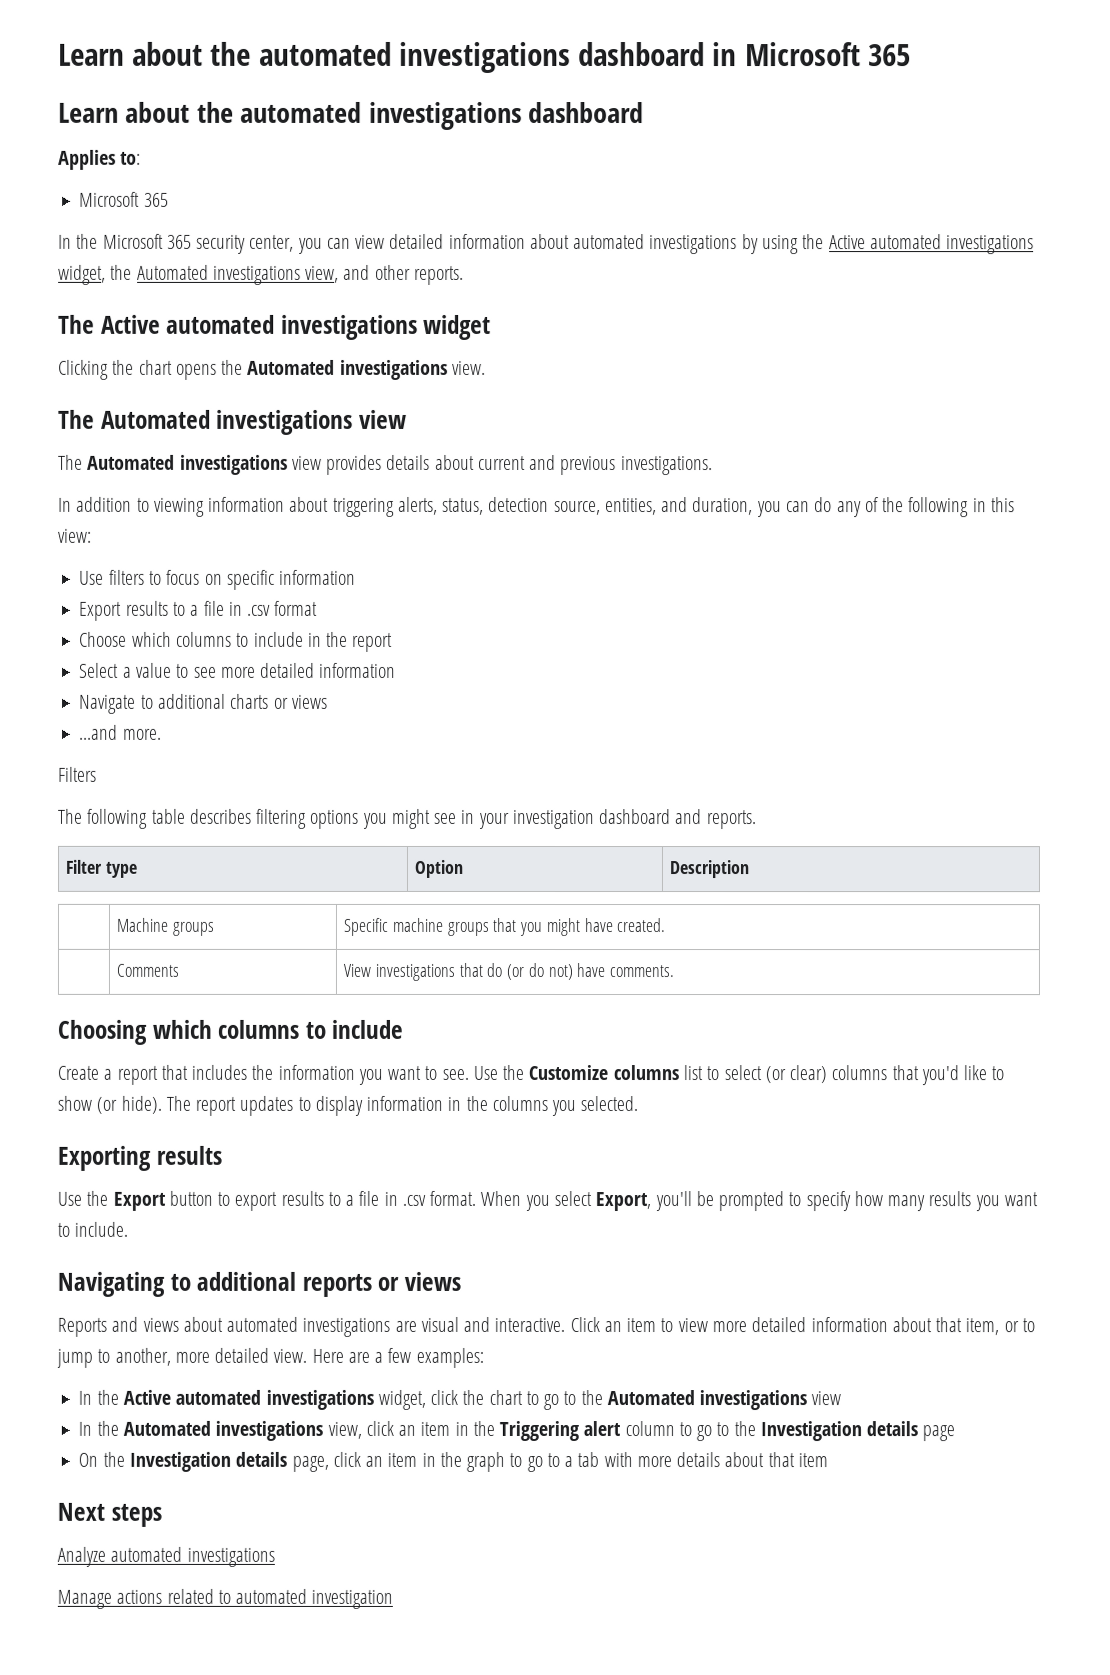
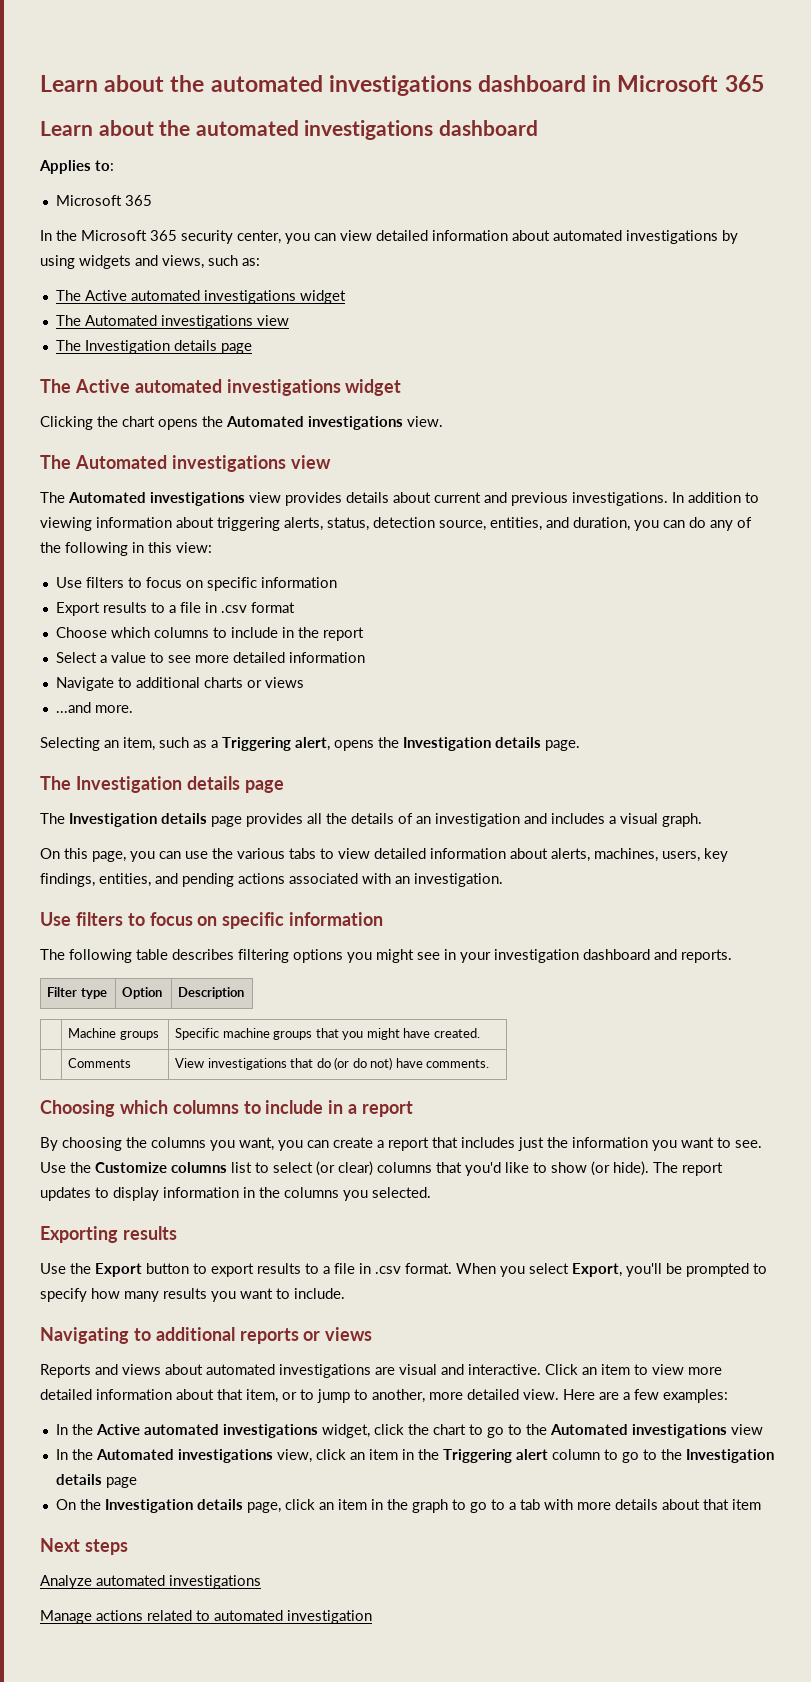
- In the Microsoft 365 security center, you can view detailed information about automated investigations by using the Active automated investigations widget, the Automated investigations view, and other reports.
+ In the Microsoft 365 security center, you can view detailed information about automated investigations by using widgets and views, such as:
+ The Active automated investigations widget
+ The Automated investigations view
+ The Investigation details page
- The Automated investigations view provides details about current and previous investigations.
- In addition to viewing information about triggering alerts, status, detection source, entities, and duration, you can do any of the following in this view:
+ The Automated investigations view provides details about current and previous investigations. In addition to viewing information about triggering alerts, status, detection source, entities, and duration, you can do any of the following in this view:
- Filters
+ Selecting an item, such as a Triggering alert, opens the Investigation details page.
+ The Investigation details page
+ The Investigation details page provides all the details of an investigation and includes a visual graph.
+ On this page, you can use the various tabs to view detailed information about alerts, machines, users, key findings, entities, and pending actions associated with an investigation.
+ Use filters to focus on specific information
- Choosing which columns to include
- Create a report that includes the information you want to see.
+ Choosing which columns to include in a report
+ By choosing the columns you want, you can create a report that includes just the information you want to see.

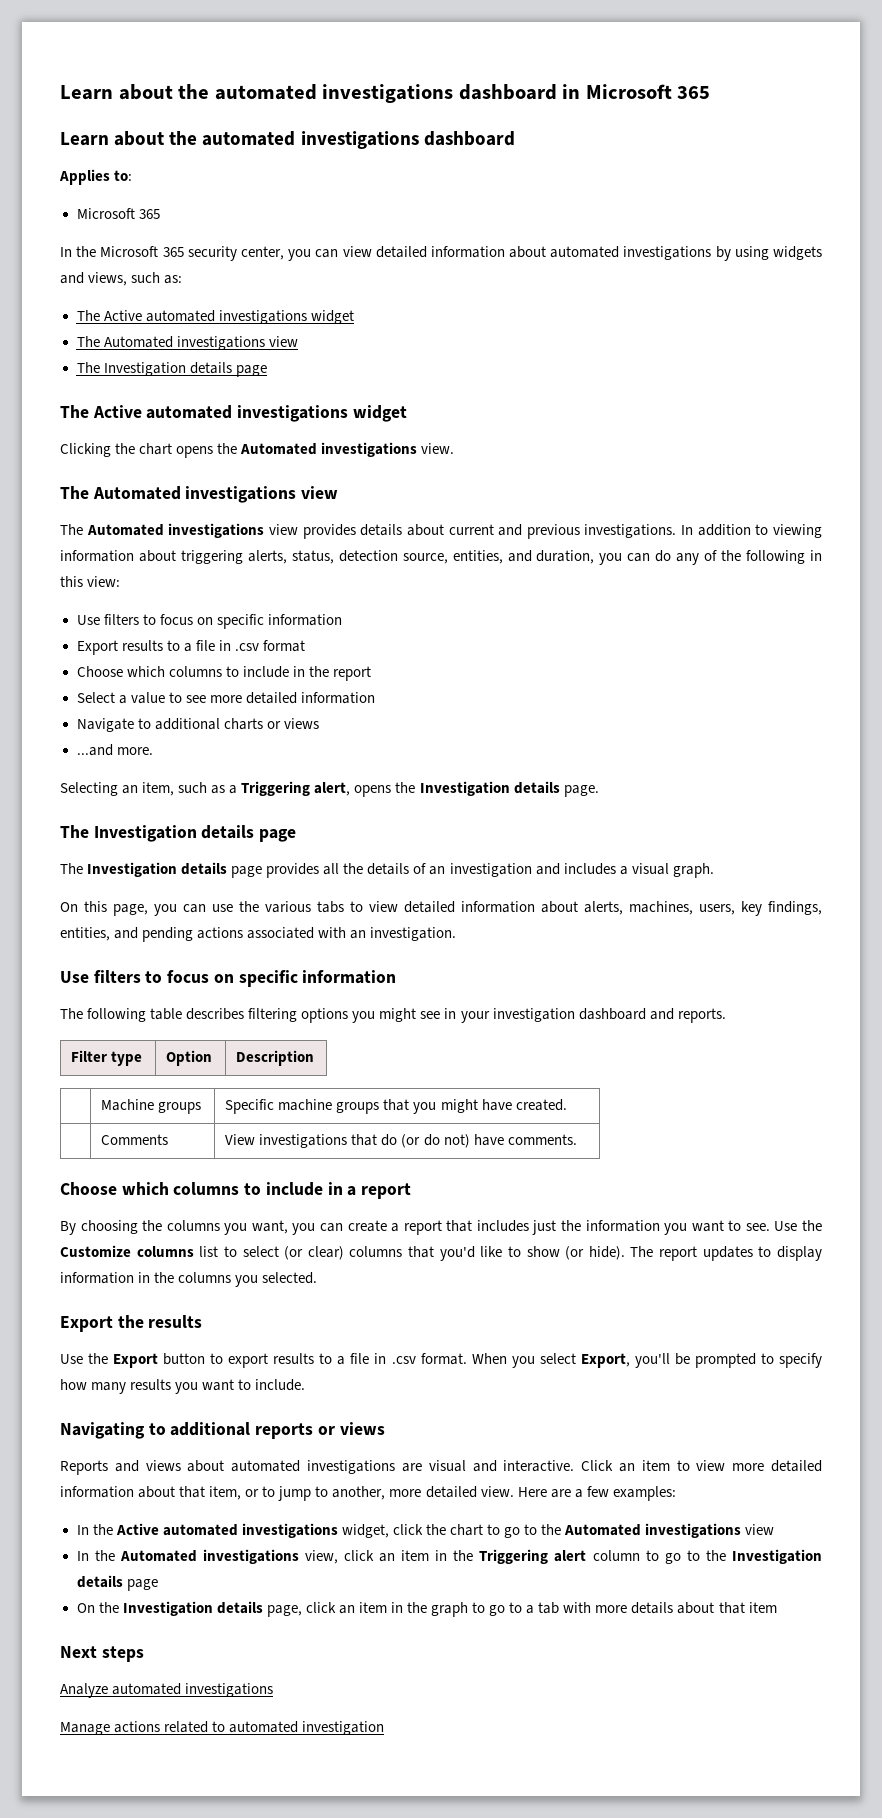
- Choosing which columns to include in a report
+ Choose which columns to include in a report
- Exporting results
+ Export the results

